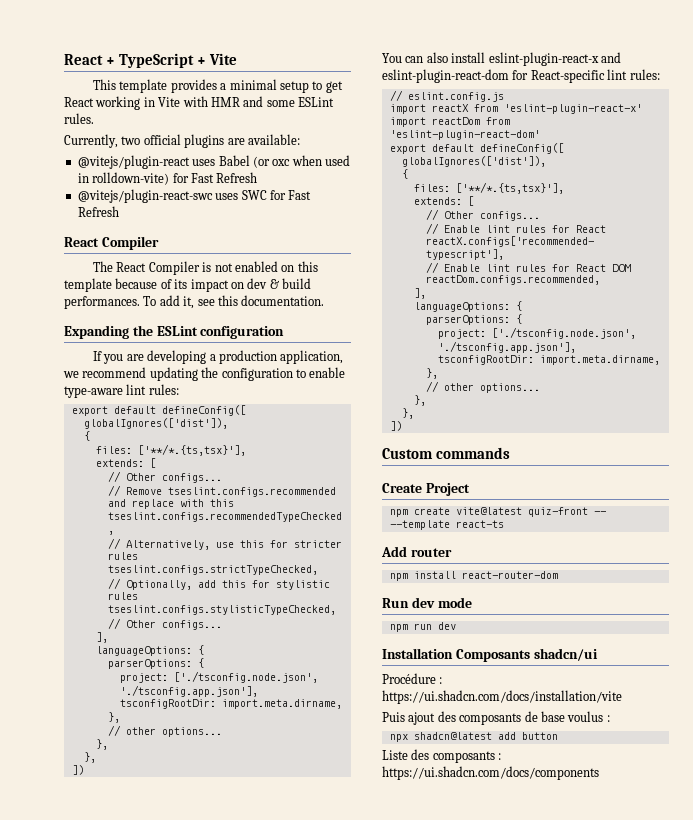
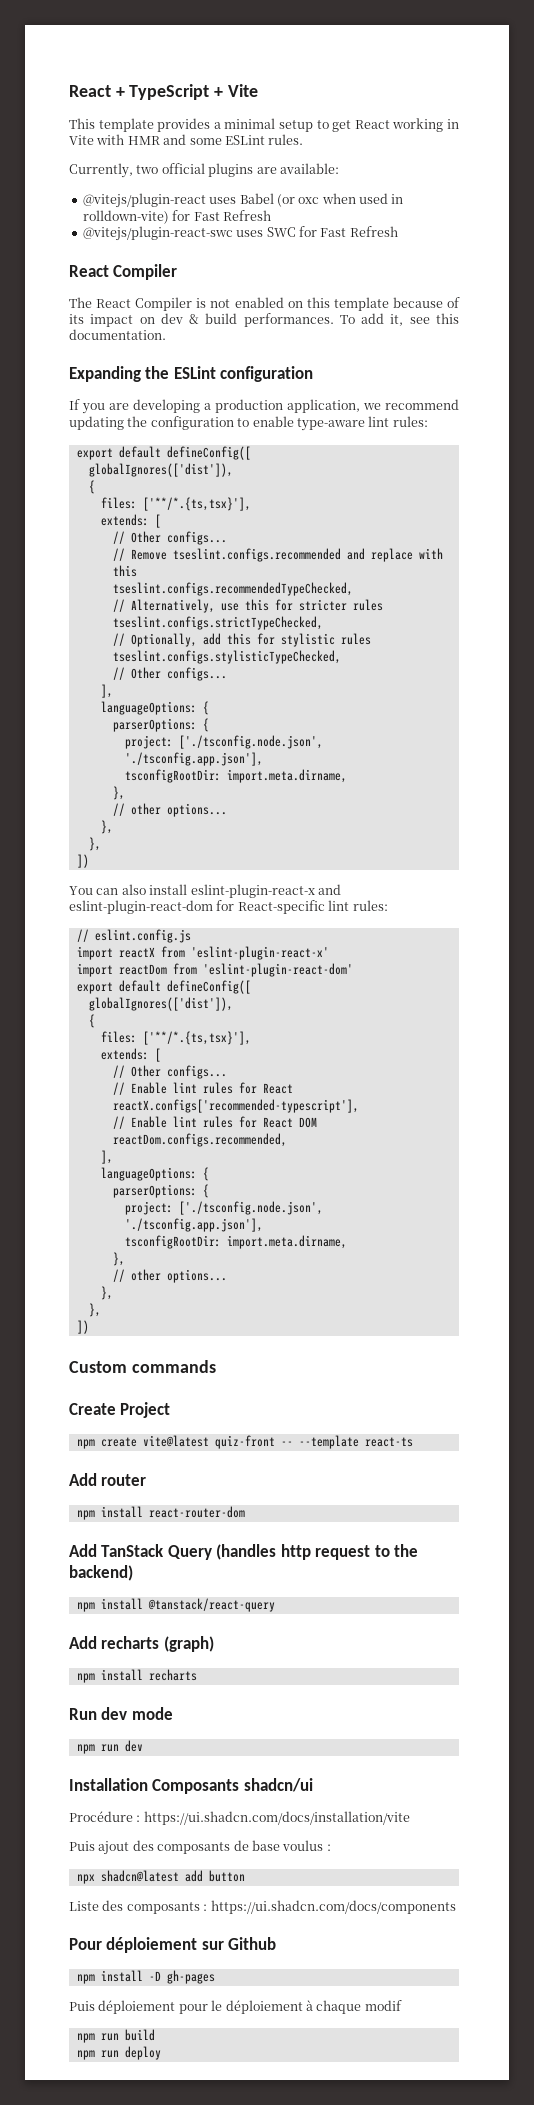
+ Add TanStack Query (handles http request to the backend)
+ npm install @tanstack/react-query
+ Add recharts (graph)
+ npm install recharts
+ Pour déploiement sur Github
+ npm install -D gh-pages
+ Puis déploiement pour le déploiement à chaque modif
+ npm run build
+ npm run deploy

